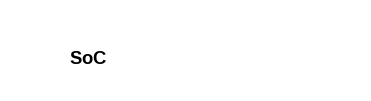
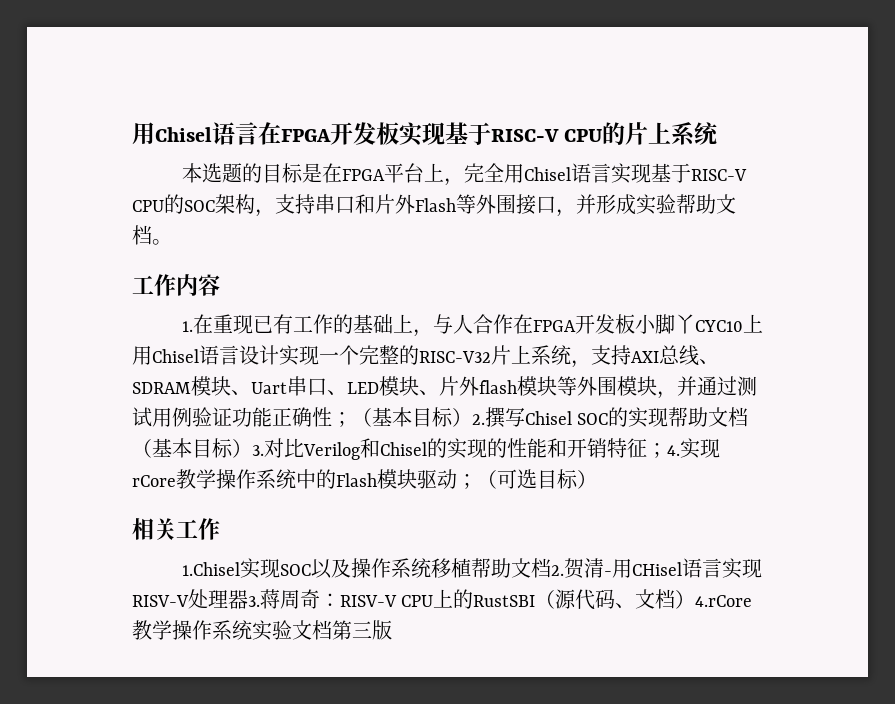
- SoC
+ 用Chisel语言在FPGA开发板实现基于RISC-V CPU的片上系统
+ 本选题的目标是在FPGA平台上，完全用Chisel语言实现基于RISC-V CPU的SOC架构，支持串口和片外Flash等外围接口，并形成实验帮助文档。
+ 工作内容
+ 1.在重现已有工作的基础上，与人合作在FPGA开发板小脚丫CYC10上用Chisel语言设计实现一个完整的RISC-V32片上系统，支持AXI总线、SDRAM模块、Uart串口、LED模块、片外flash模块等外围模块，并通过测试用例验证功能正确性；（基本目标）2.撰写Chisel SOC的实现帮助文档（基本目标）3.对比Verilog和Chisel的实现的性能和开销特征；4.实现rCore教学操作系统中的Flash模块驱动；（可选目标）
+ 相关工作
+ 1.Chisel实现SOC以及操作系统移植帮助文档2.贺清-用CHisel语言实现RISV-V处理器3.蒋周奇：RISV-V CPU上的RustSBI（源代码、文档）4.rCore教学操作系统实验文档第三版

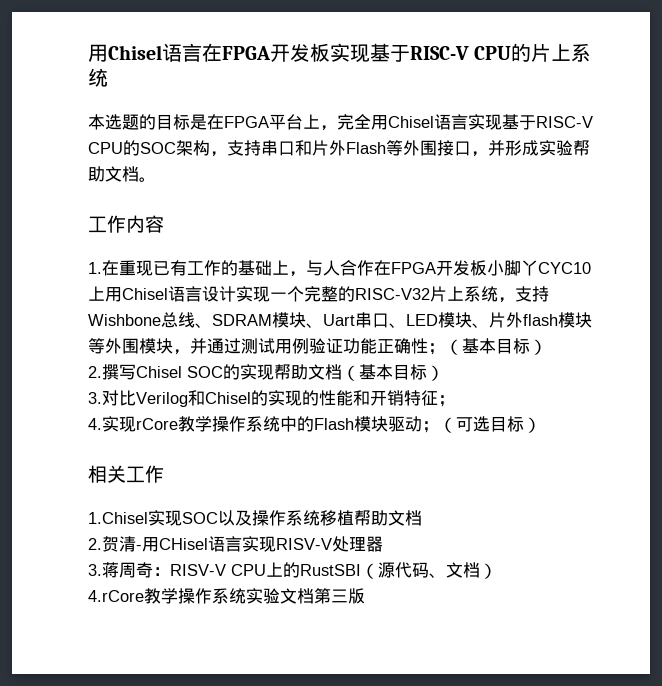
- 1.在重现已有工作的基础上，与人合作在FPGA开发板小脚丫CYC10上用Chisel语言设计实现一个完整的RISC-V32片上系统，支持AXI总线、SDRAM模块、Uart串口、LED模块、片外flash模块等外围模块，并通过测试用例验证功能正确性；（基本目标）2.撰写Chisel SOC的实现帮助文档（基本目标）3.对比Verilog和Chisel的实现的性能和开销特征；4.实现rCore教学操作系统中的Flash模块驱动；
+ 1.在重现已有工作的基础上，与人合作在FPGA开发板小脚丫CYC10上用Chisel语言设计实现一个完整的RISC-V32片上系统，支持Wishbone总线、SDRAM模块、Uart串口、LED模块、片外flash模块等外围模块，并通过测试用例验证功能正确性；（基本目标）
+ 2.撰写Chisel SOC的实现帮助文档（基本目标）
+ 3.对比Verilog和Chisel的实现的性能和开销特征；
+ 4.实现rCore教学操作系统中的Flash模块驱动；
- 1.Chisel实现SOC以及操作系统移植帮助文档2.贺清-用CHisel语言实现RISV-V处理器3.蒋周奇：RISV-V CPU上的RustSBI（源代码、文档）4.rCore教学操作系统实验文档第三版
+ 1.Chisel实现SOC以及操作系统移植帮助文档
+ 2.贺清-用CHisel语言实现RISV-V处理器
+ 3.蒋周奇：RISV-V CPU上的RustSBI（源代码、文档）
+ 4.rCore教学操作系统实验文档第三版

